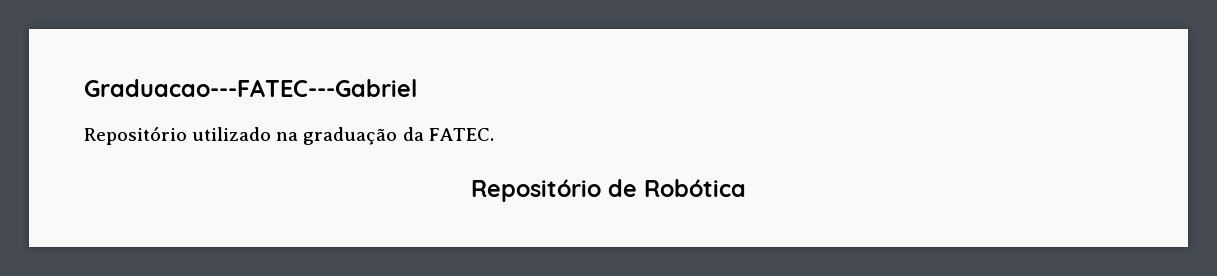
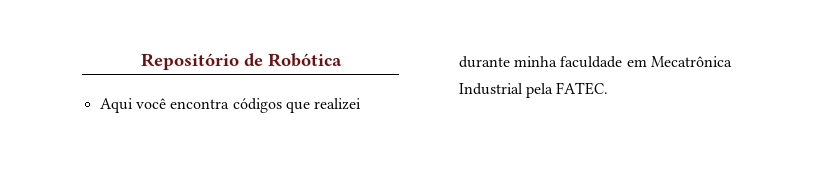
- Graduacao---FATEC---Gabriel
- Repositório utilizado na graduação da FATEC.
  Repositório de Robótica
+ Aqui você encontra códigos que realizei durante minha faculdade em Mecatrônica Industrial pela FATEC.

